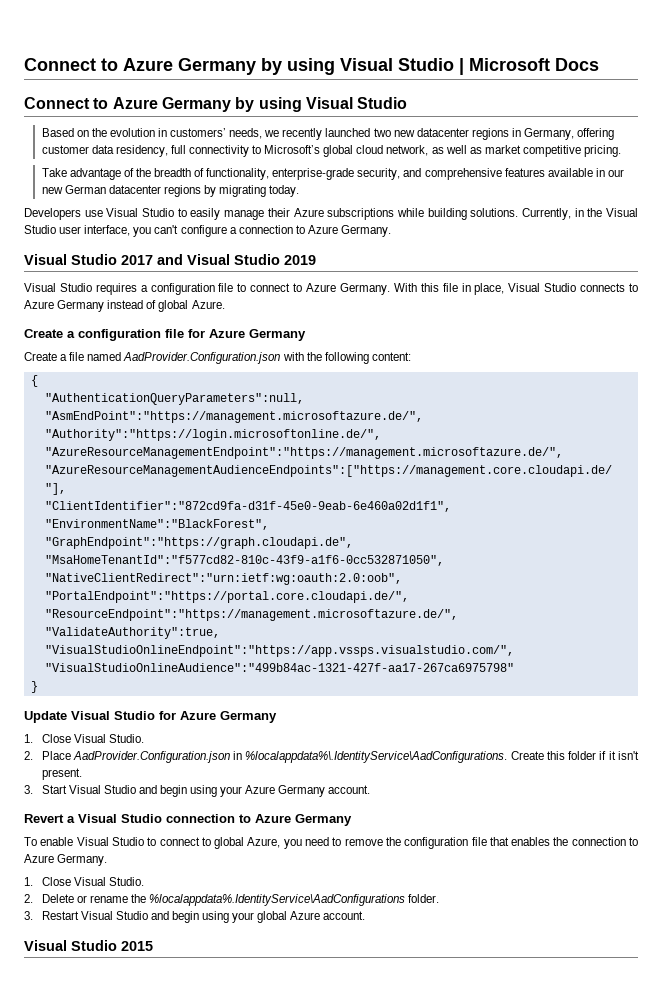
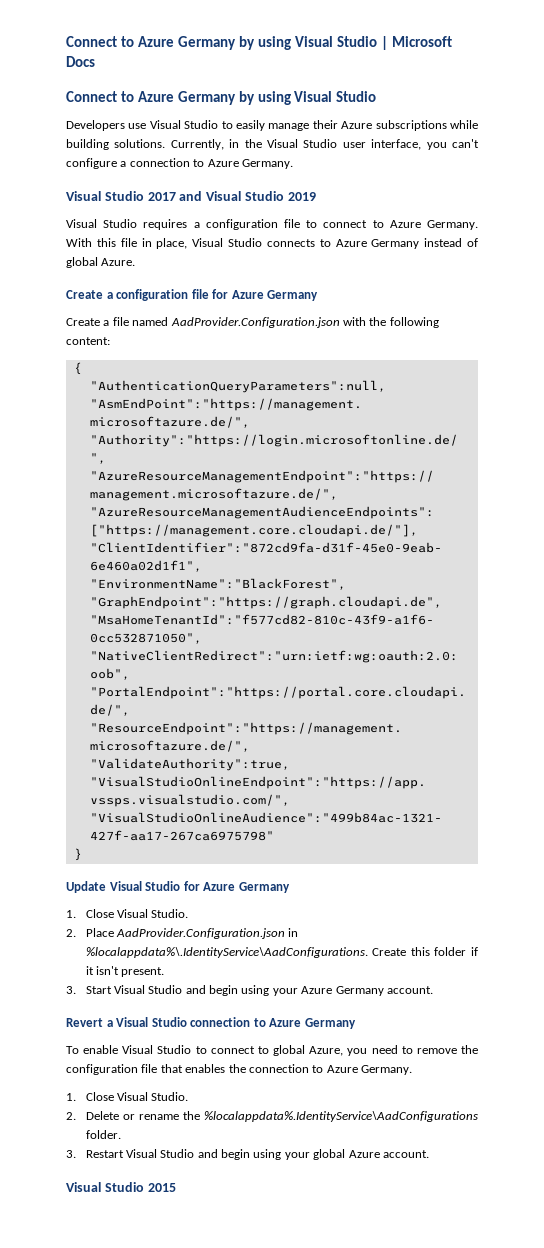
- Based on the evolution in customers’ needs, we recently launched two new datacenter regions in Germany, offering customer data residency, full connectivity to Microsoft’s global cloud network, as well as market competitive pricing.
- Take advantage of the breadth of functionality, enterprise-grade security, and comprehensive features available in our new German datacenter regions by migrating today.

